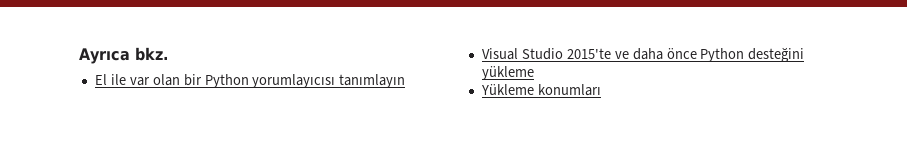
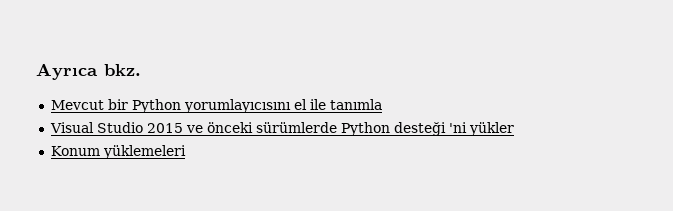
- El ile var olan bir Python yorumlayıcısı tanımlayın
- Visual Studio 2015'te ve daha önce Python desteğini yükleme
- Yükleme konumları
+ Mevcut bir Python yorumlayıcısını el ile tanımla
+ Visual Studio 2015 ve önceki sürümlerde Python desteği 'ni yükler
+ Konum yüklemeleri

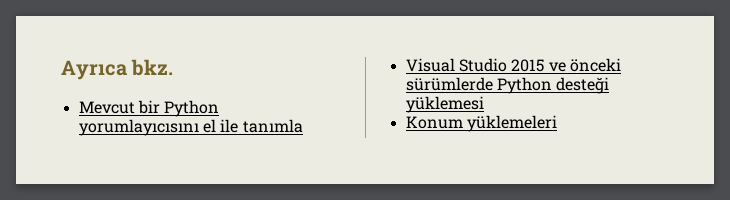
- Visual Studio 2015 ve önceki sürümlerde Python desteği 'ni yükler
+ Visual Studio 2015 ve önceki sürümlerde Python desteği yüklemesi

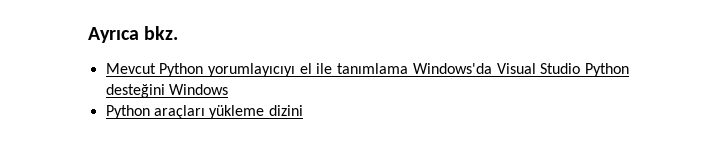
- Mevcut bir Python yorumlayıcısını el ile tanımla
- Visual Studio 2015 ve önceki sürümlerde Python desteği yüklemesi
- Konum yüklemeleri
+ Mevcut Python yorumlayıcıyı el ile tanımlama Windows'da Visual Studio Python desteğini Windows
+ Python araçları yükleme dizini

